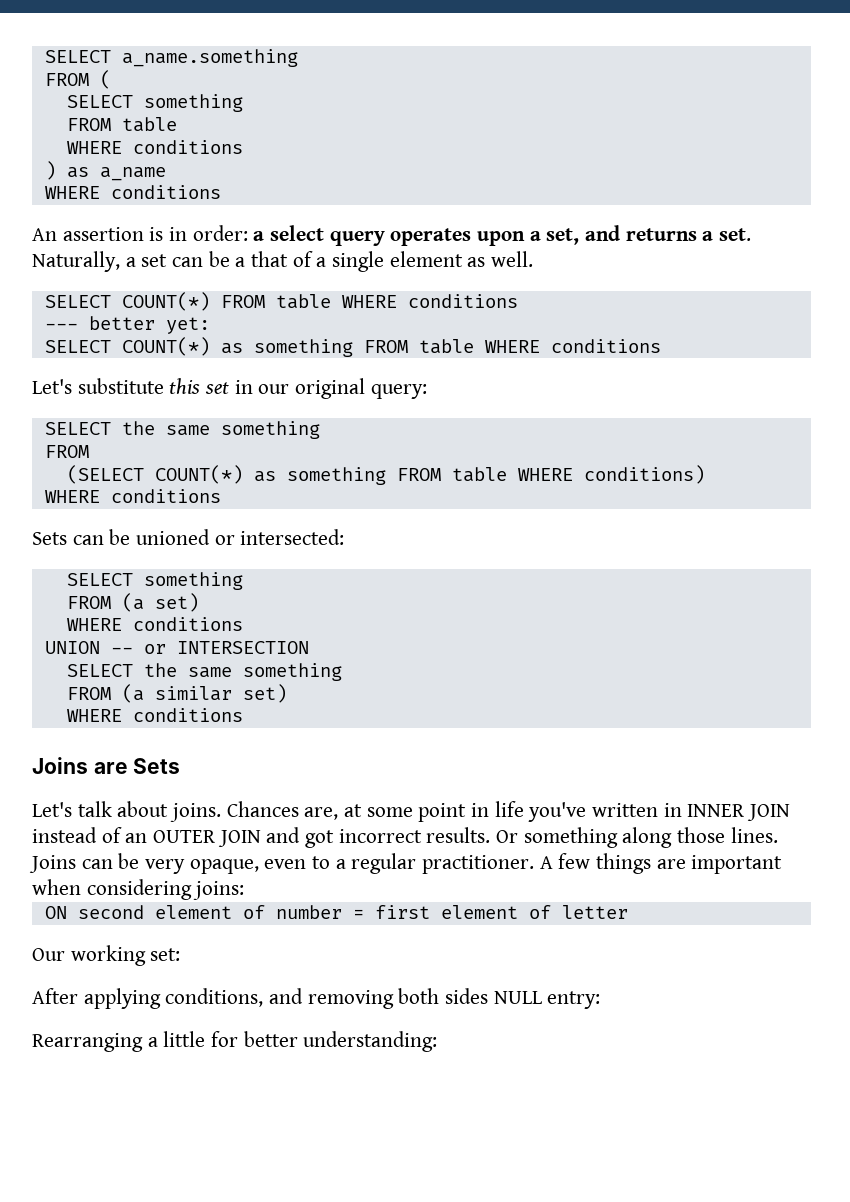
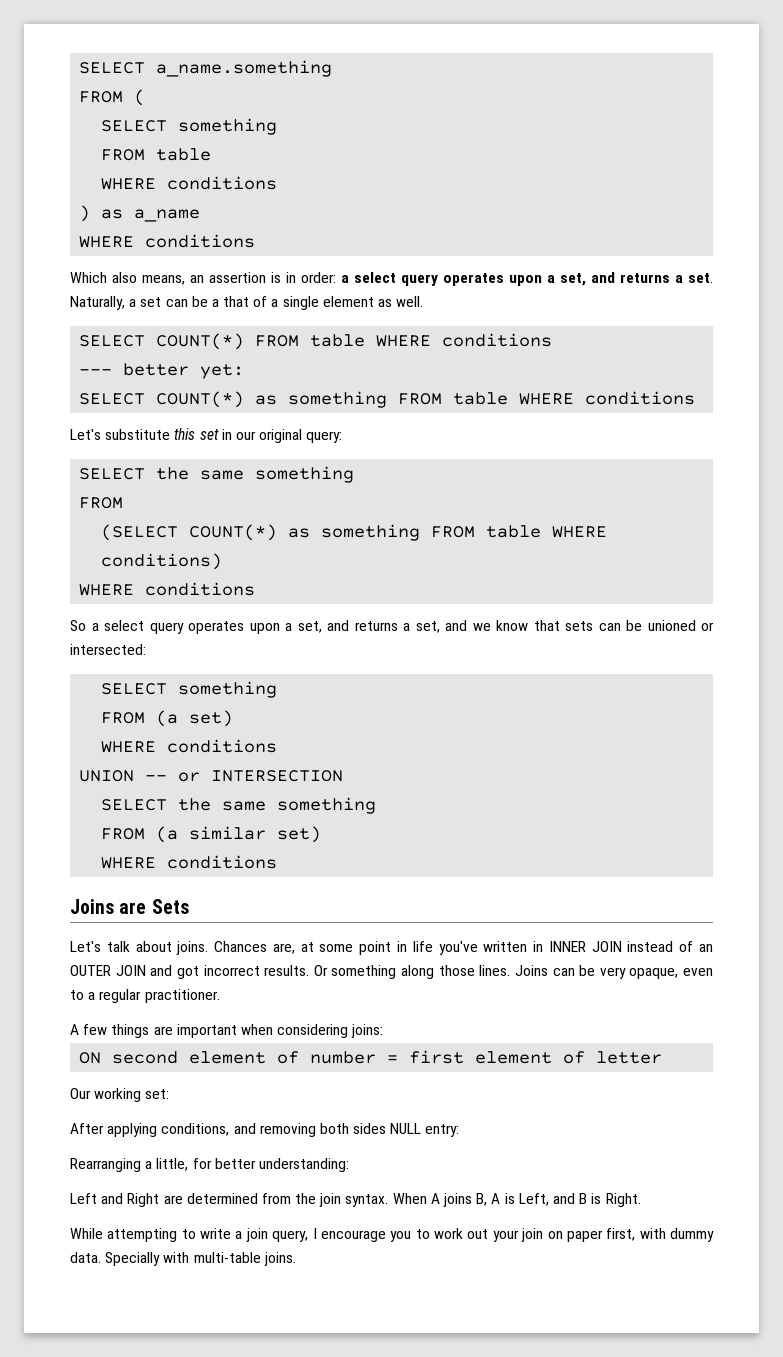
- An assertion is in order: a select query operates upon a set, and returns a set.
+ Which also means, an assertion is in order: a select query operates upon a set, and returns a set.
- Sets can be unioned or intersected:
+ So a select query operates upon a set, and returns a set, and we know that sets can be unioned or intersected:
- Joins can be very opaque, even to a regular practitioner. A few things are important when considering joins:
+ Joins can be very opaque, even to a regular practitioner.
+ A few things are important when considering joins:
- Rearranging a little for better understanding:
+ Rearranging a little, for better understanding:
+ Left and Right are determined from the join syntax. When A joins B, A is Left, and B is Right.
+ While attempting to write a join query, I encourage you to work out your join on paper first, with dummy data. Specially with multi-table joins.

